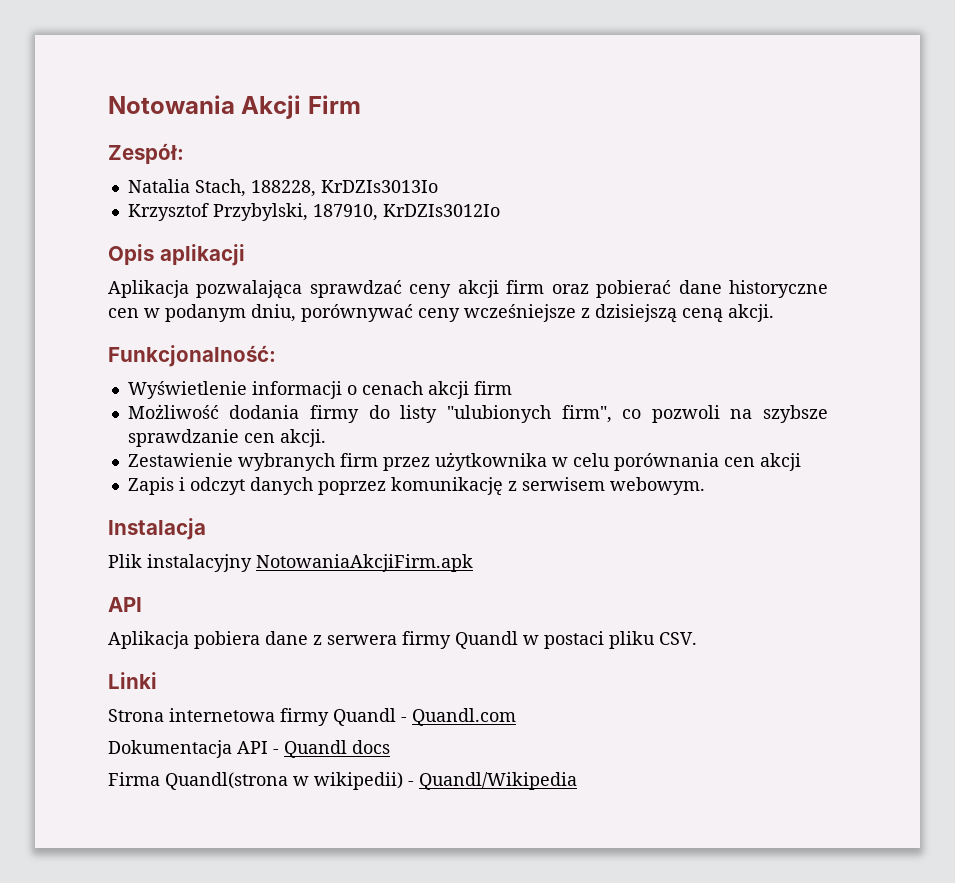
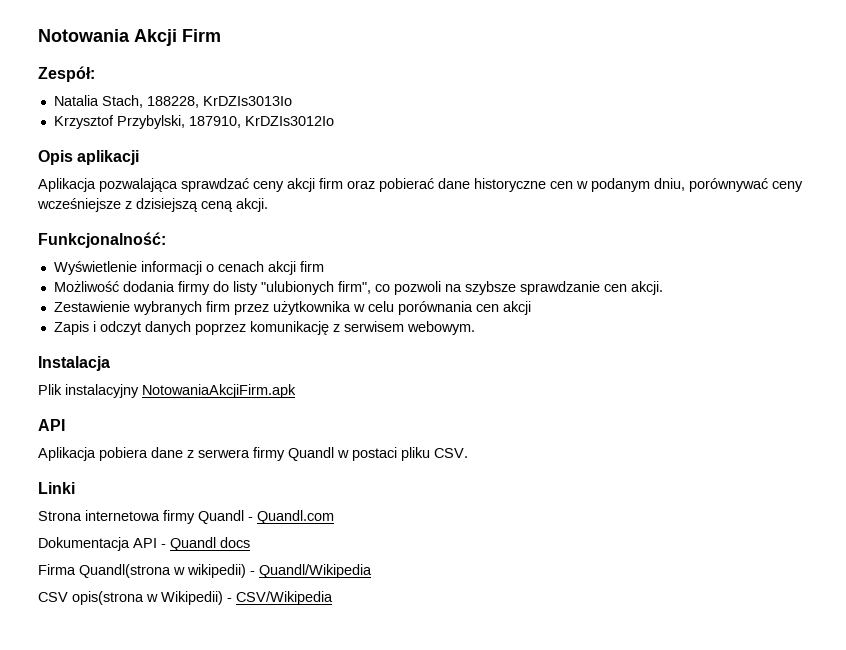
+ CSV opis(strona w Wikipedii) - CSV/Wikipedia

